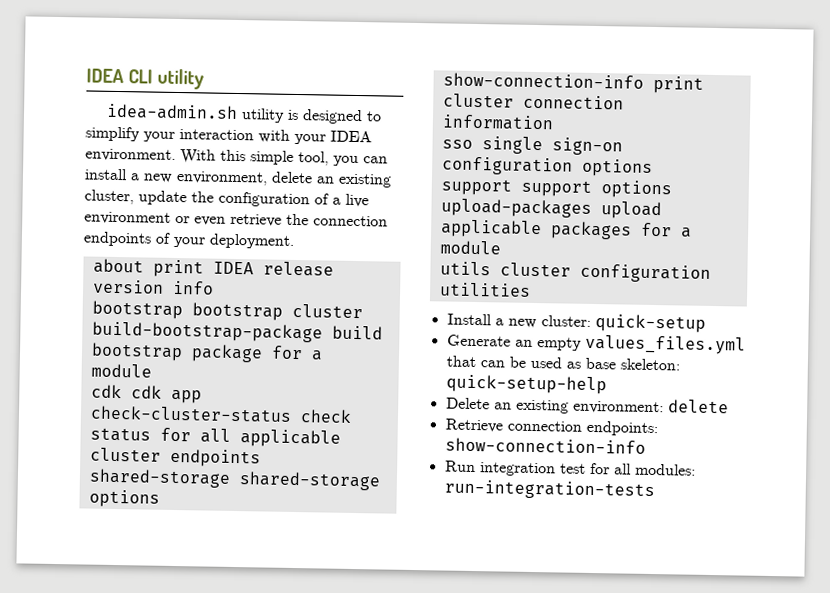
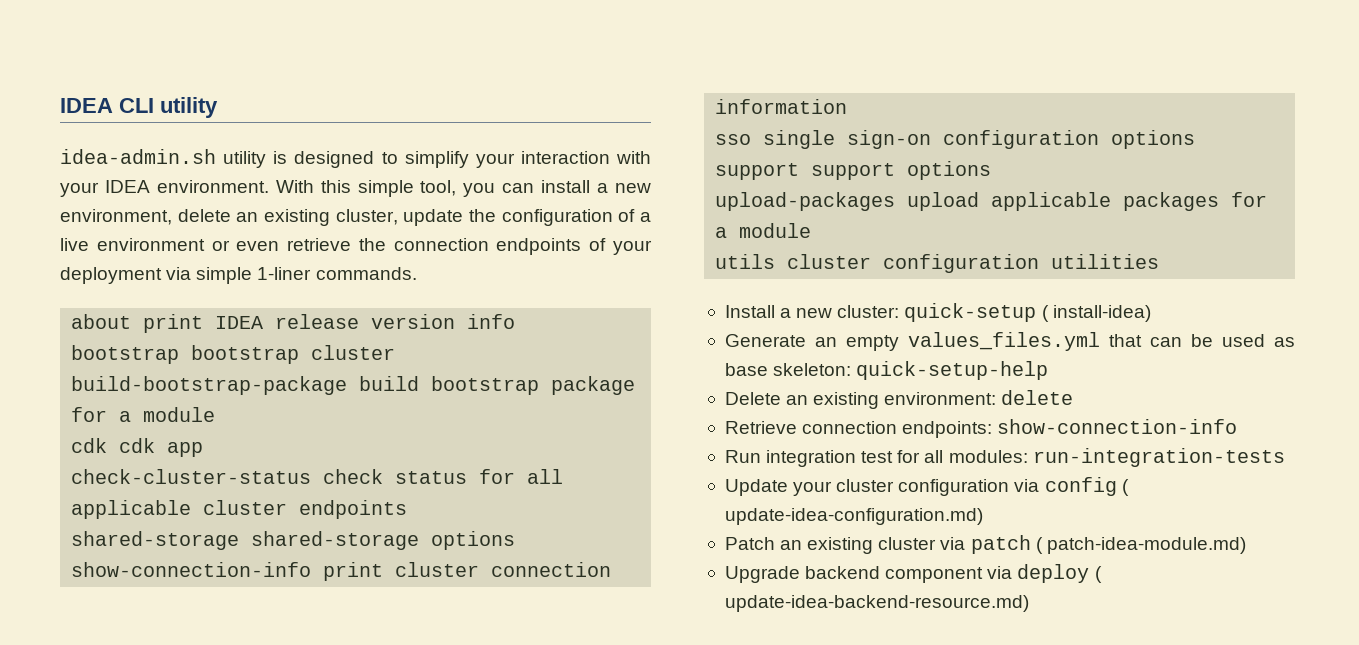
- With this simple tool, you can install a new environment, delete an existing cluster, update the configuration of a live environment or even retrieve the connection endpoints of your deployment.
+ With this simple tool, you can install a new environment, delete an existing cluster, update the configuration of a live environment or even retrieve the connection endpoints of your deployment via simple 1-liner commands.
- Install a new cluster: quick-setup
+ Install a new cluster: quick-setup ( install-idea)
+ Update your cluster configuration via config ( update-idea-configuration.md)
+ Patch an existing cluster via patch ( patch-idea-module.md)
+ Upgrade backend component via deploy ( update-idea-backend-resource.md)

